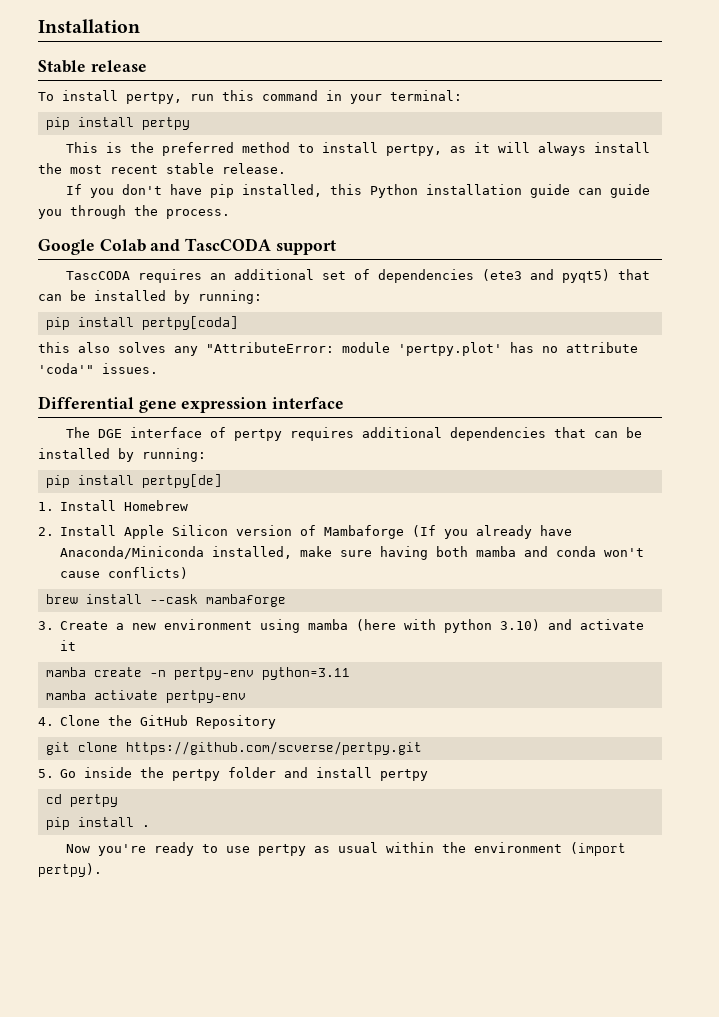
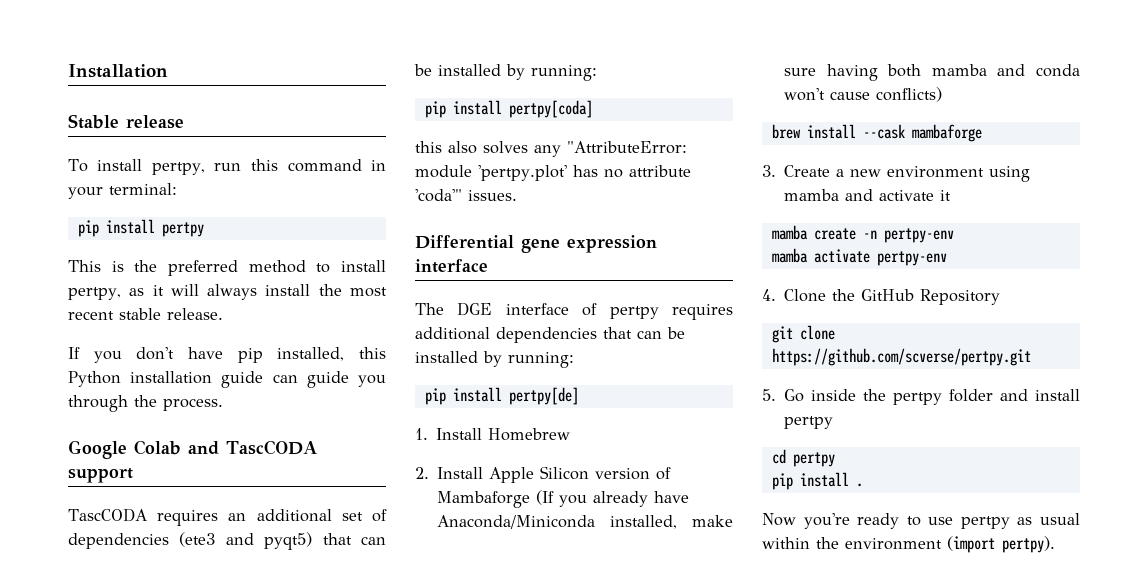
- 3. Create a new environment using mamba (here with python 3.10) and activate it
+ 3. Create a new environment using mamba and activate it
- mamba create -n pertpy-env python=3.11
+ mamba create -n pertpy-env

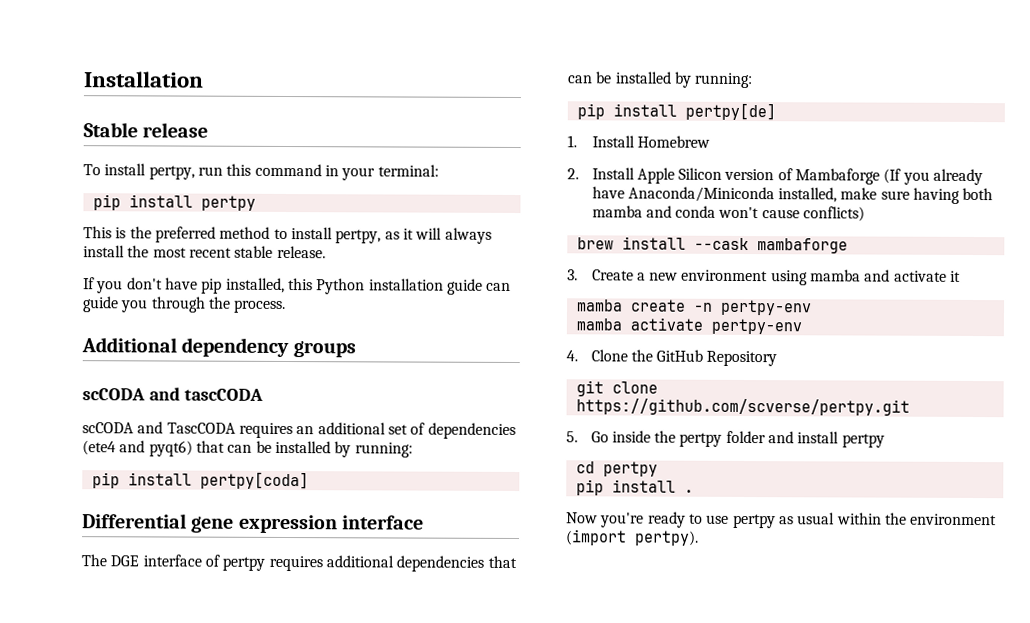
- Google Colab and TascCODA support
- TascCODA requires an additional set of dependencies (ete3 and pyqt5) that can be installed by running:
+ Additional dependency groups
+ scCODA and tascCODA
+ scCODA and TascCODA requires an additional set of dependencies (ete4 and pyqt6) that can be installed by running:
- this also solves any "AttributeError: module 'pertpy.plot' has no attribute 'coda'" issues.

